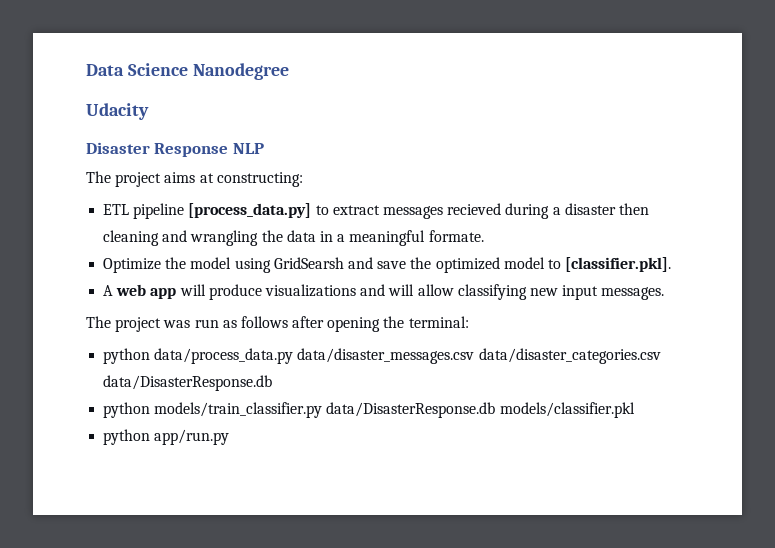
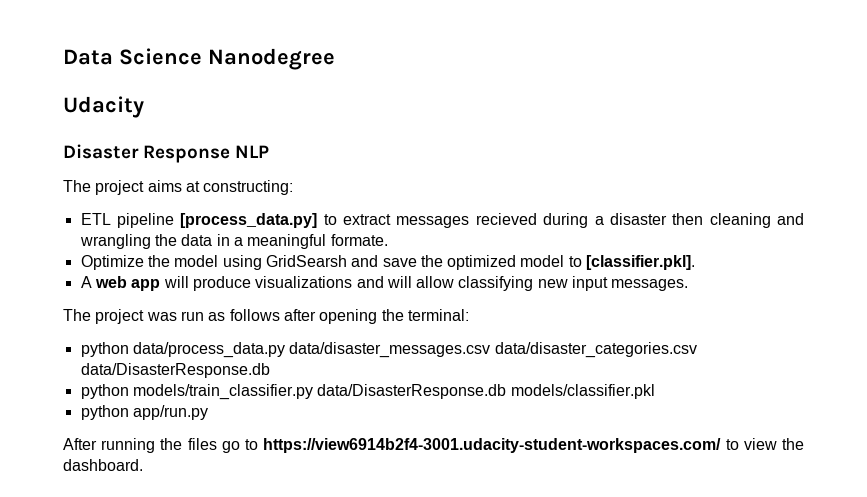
+ After running the files go to https://view6914b2f4-3001.udacity-student-workspaces.com/ to view the dashboard.

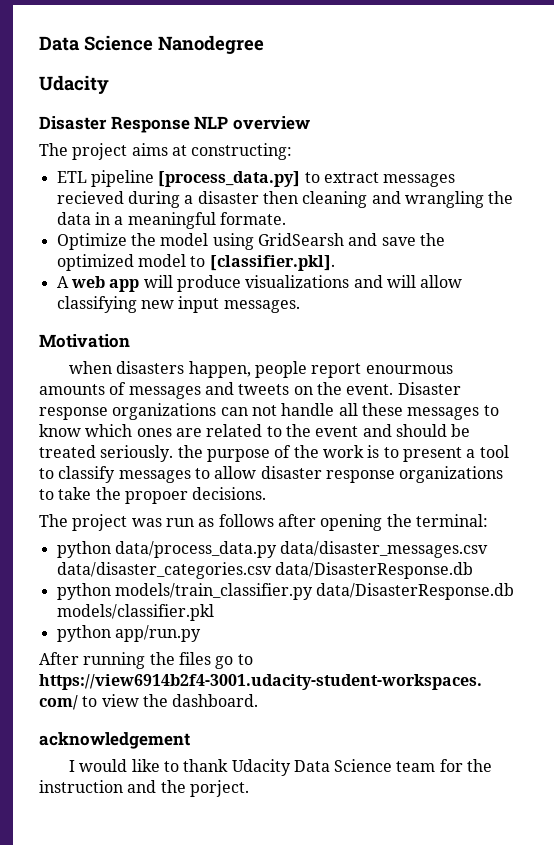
- Disaster Response NLP
+ Disaster Response NLP overview
+ Motivation
+ when disasters happen, people report enourmous amounts of messages and tweets on the event. Disaster response organizations can not handle all these messages to know which ones are related to the event and should be treated seriously. the purpose of the work is to present a tool to classify messages to allow disaster response organizations to take the propoer decisions.
+ acknowledgement
+ I would like to thank Udacity Data Science team for the instruction and the porject.

